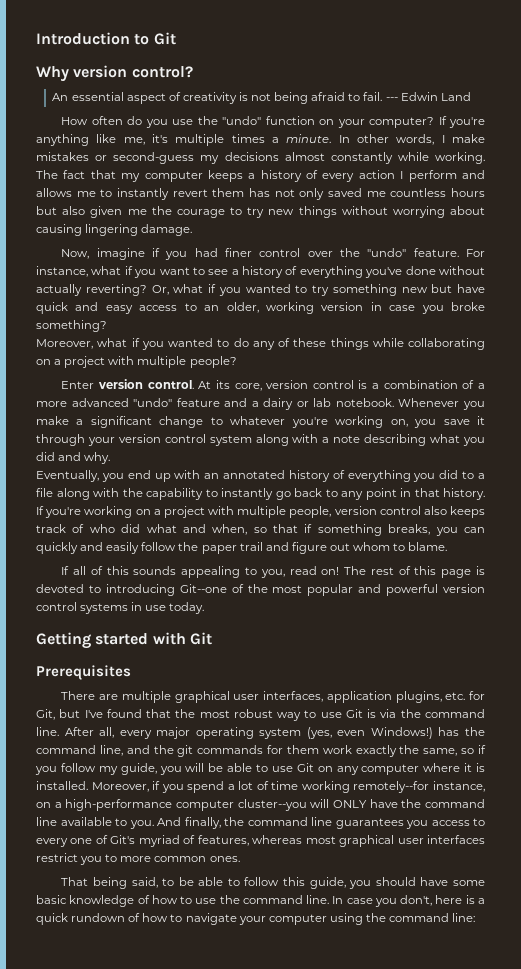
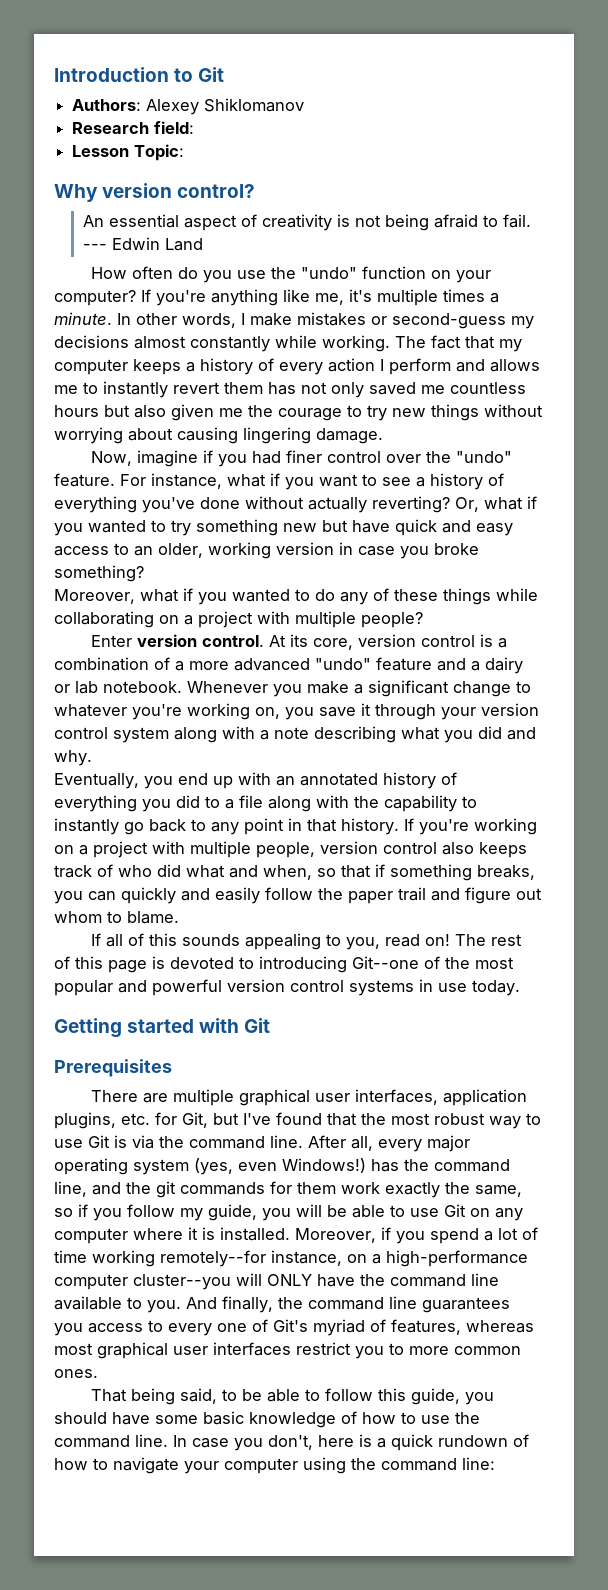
+ Authors: Alexey Shiklomanov
+ Research field:
+ Lesson Topic:

